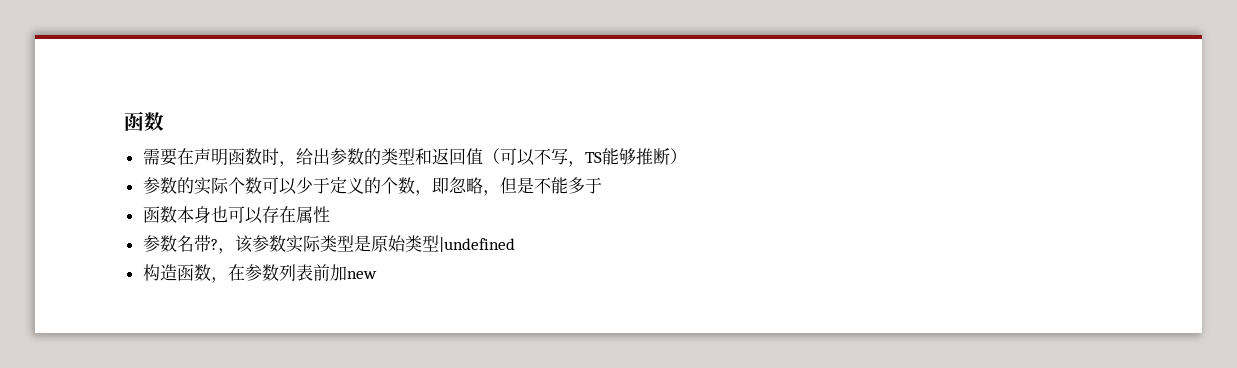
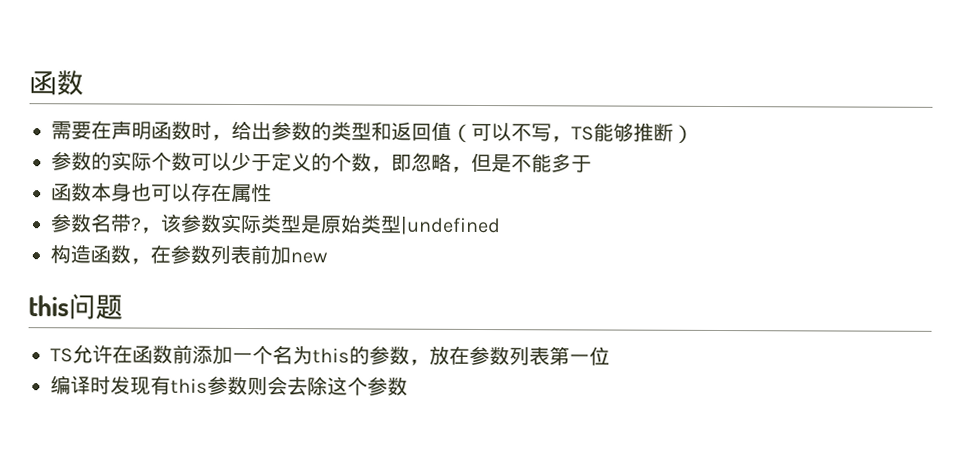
+ this问题
+ TS允许在函数前添加一个名为this的参数，放在参数列表第一位
+ 编译时发现有this参数则会去除这个参数

